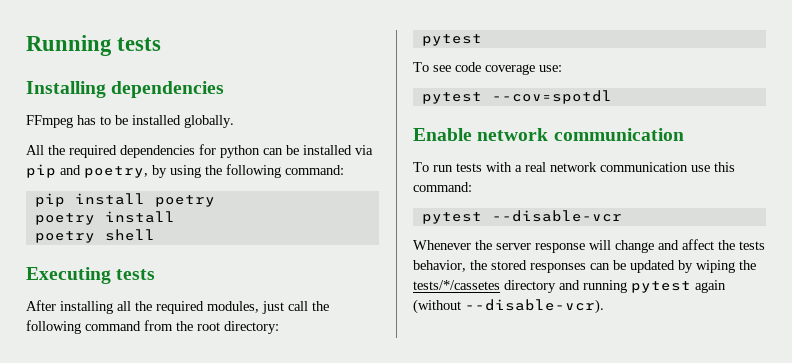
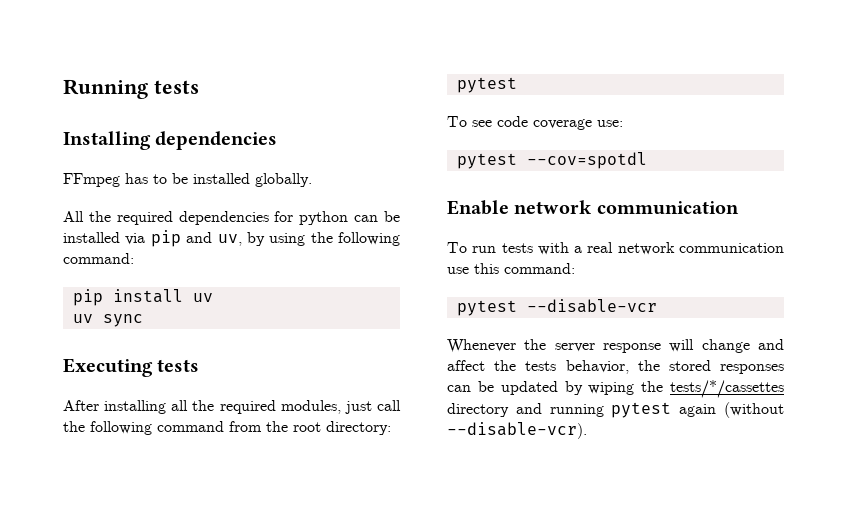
- All the required dependencies for python can be installed via pip and poetry, by using the following command:
+ All the required dependencies for python can be installed via pip and uv, by using the following command:
- pip install poetry
- poetry install
- poetry shell
+ pip install uv
+ uv sync
- Whenever the server response will change and affect the tests behavior, the stored responses can be updated by wiping the tests/*/cassetes directory and running pytest again (without --disable-vcr).
+ Whenever the server response will change and affect the tests behavior, the stored responses can be updated by wiping the tests/*/cassettes directory and running pytest again (without --disable-vcr).

